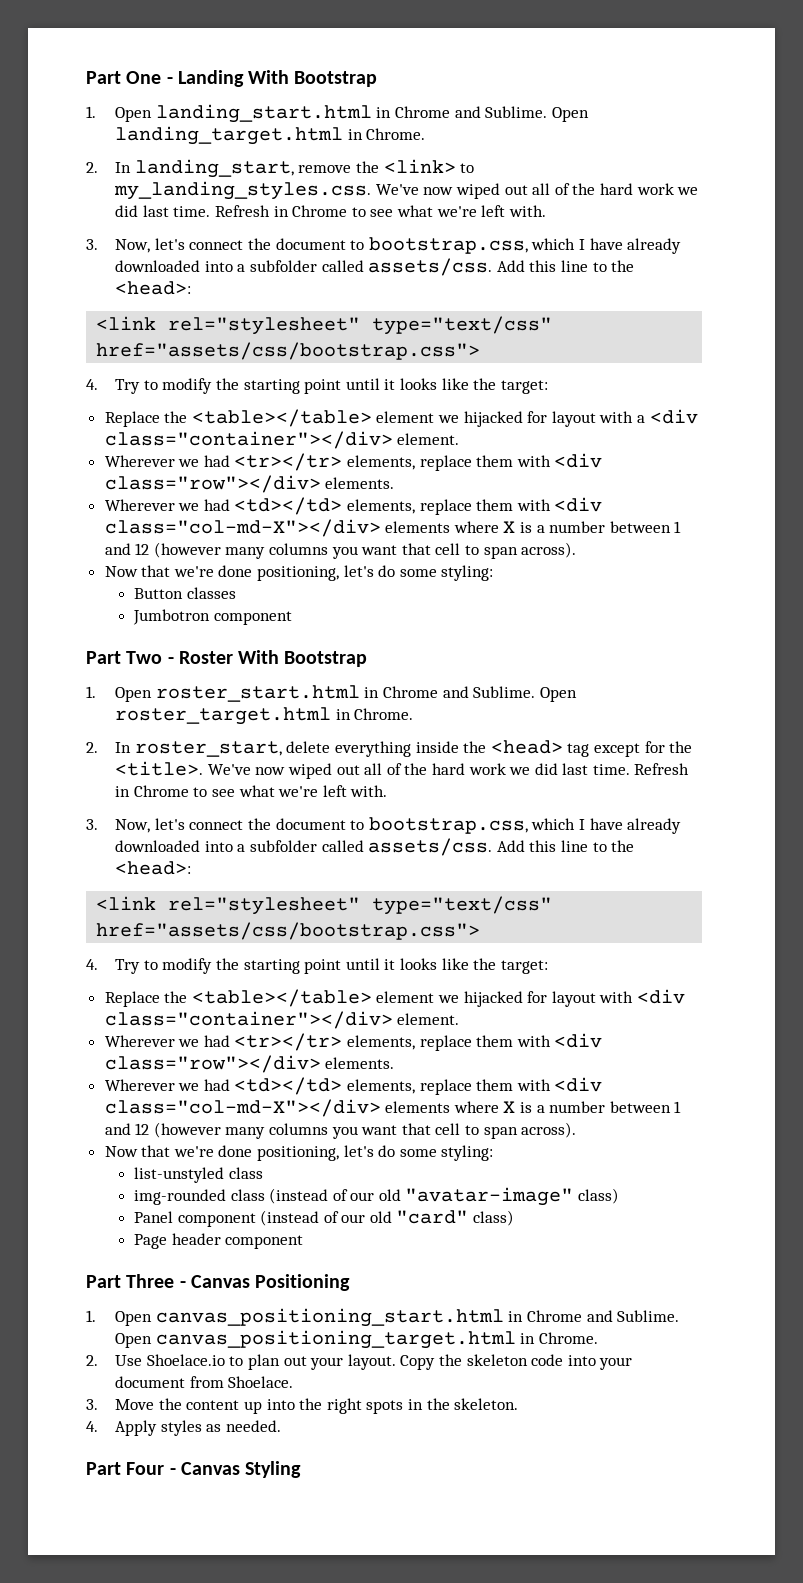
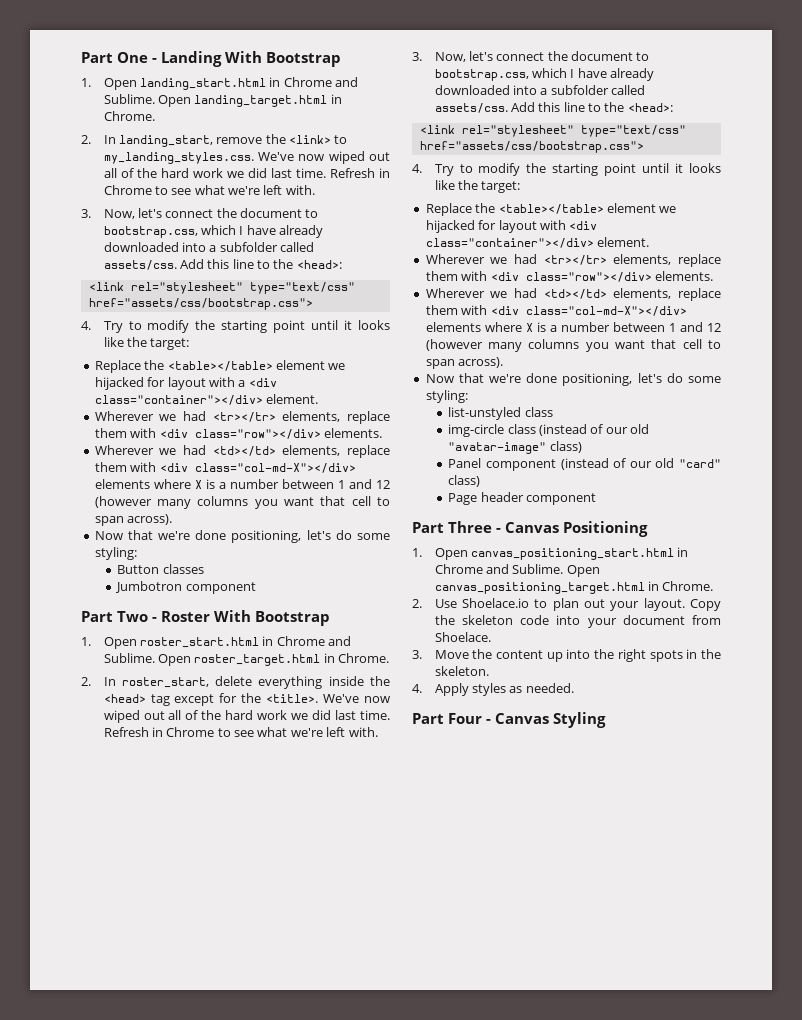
- img-rounded class (instead of our old "avatar-image" class)
+ img-circle class (instead of our old "avatar-image" class)

